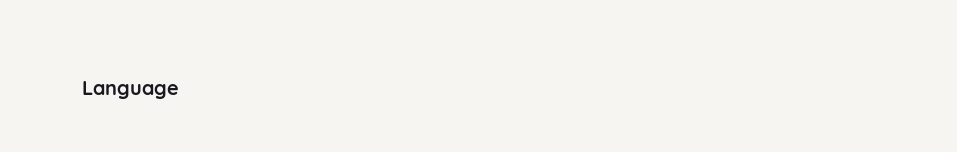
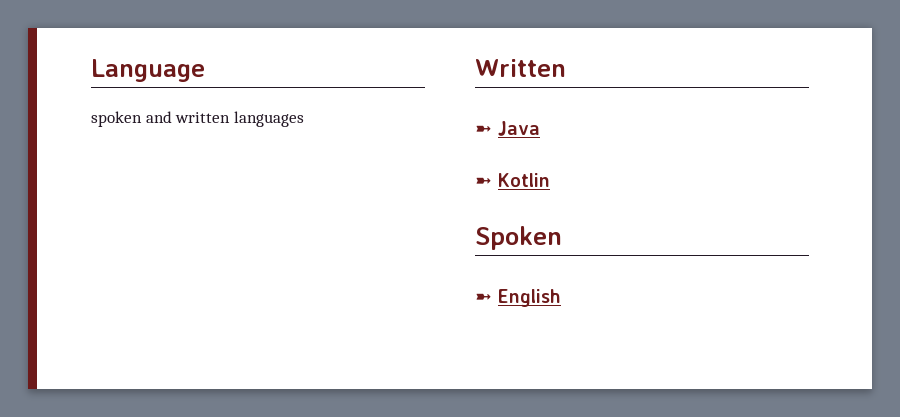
+ spoken and written languages
+ Written
+ ➼ Java
+ ➼ Kotlin
+ Spoken
+ ➼ English

